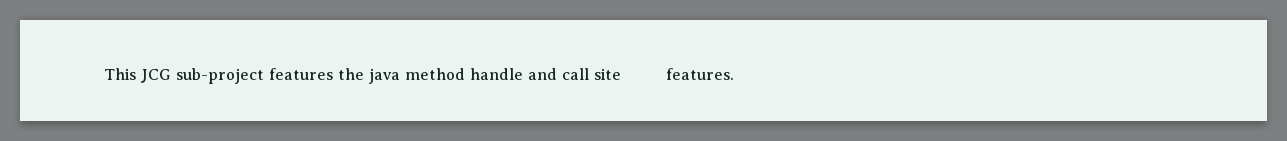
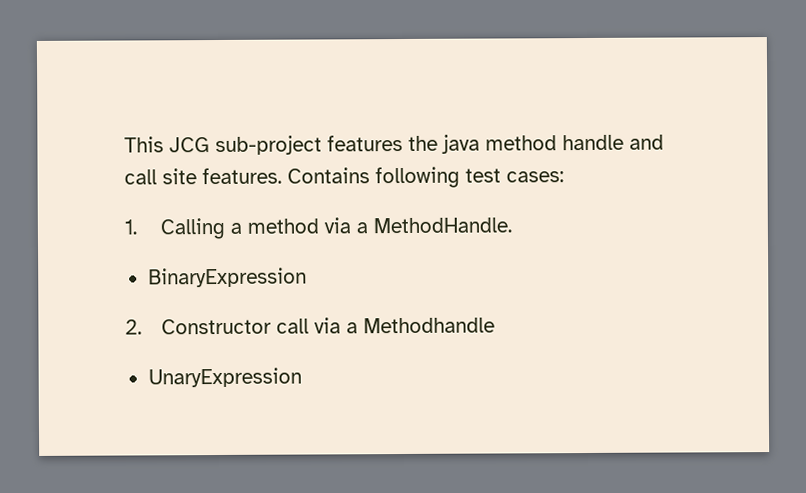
+ Contains following test cases:
+ 1. Calling a method via a MethodHandle.
+ BinaryExpression
+ 2. Constructor call via a Methodhandle
+ UnaryExpression

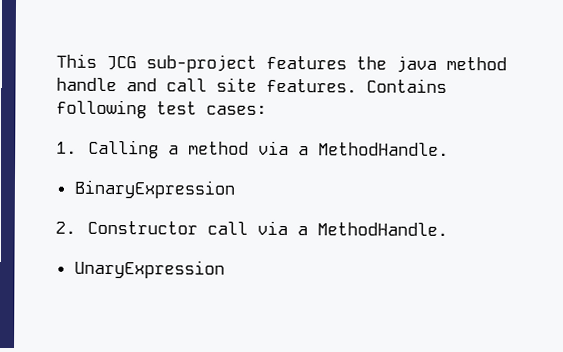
- 2. Constructor call via a Methodhandle
+ 2. Constructor call via a MethodHandle.

